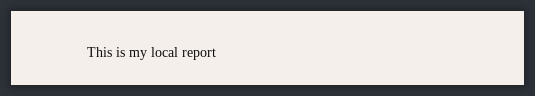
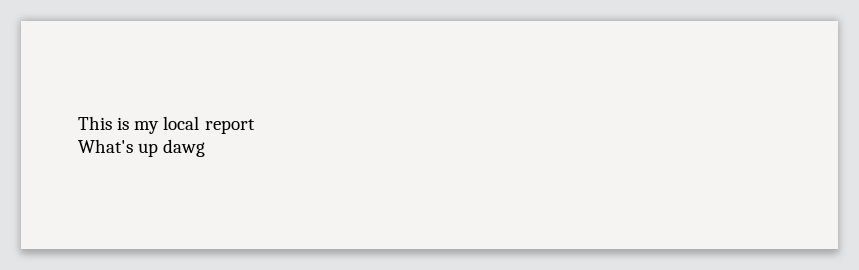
+ What's up dawg

